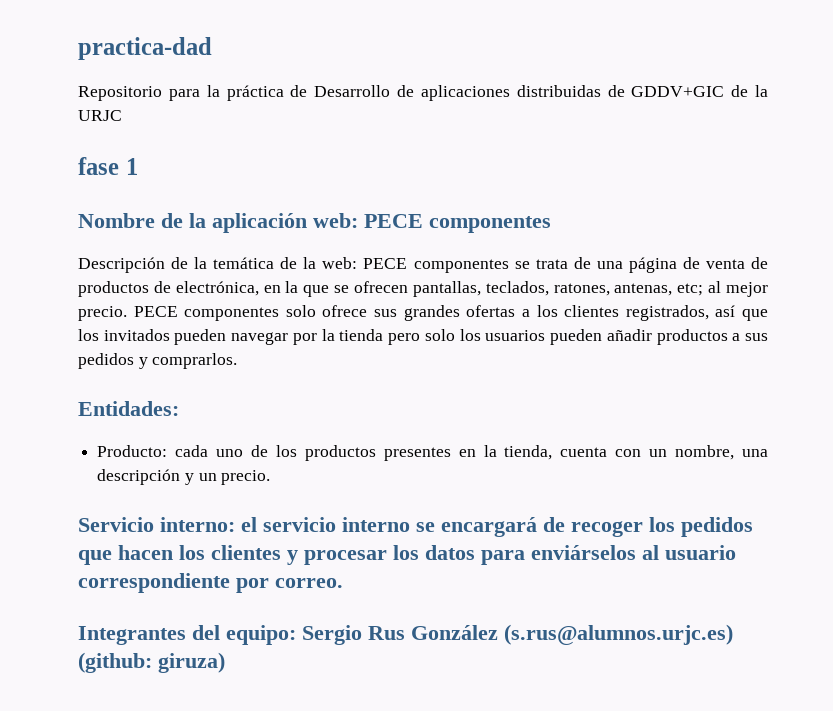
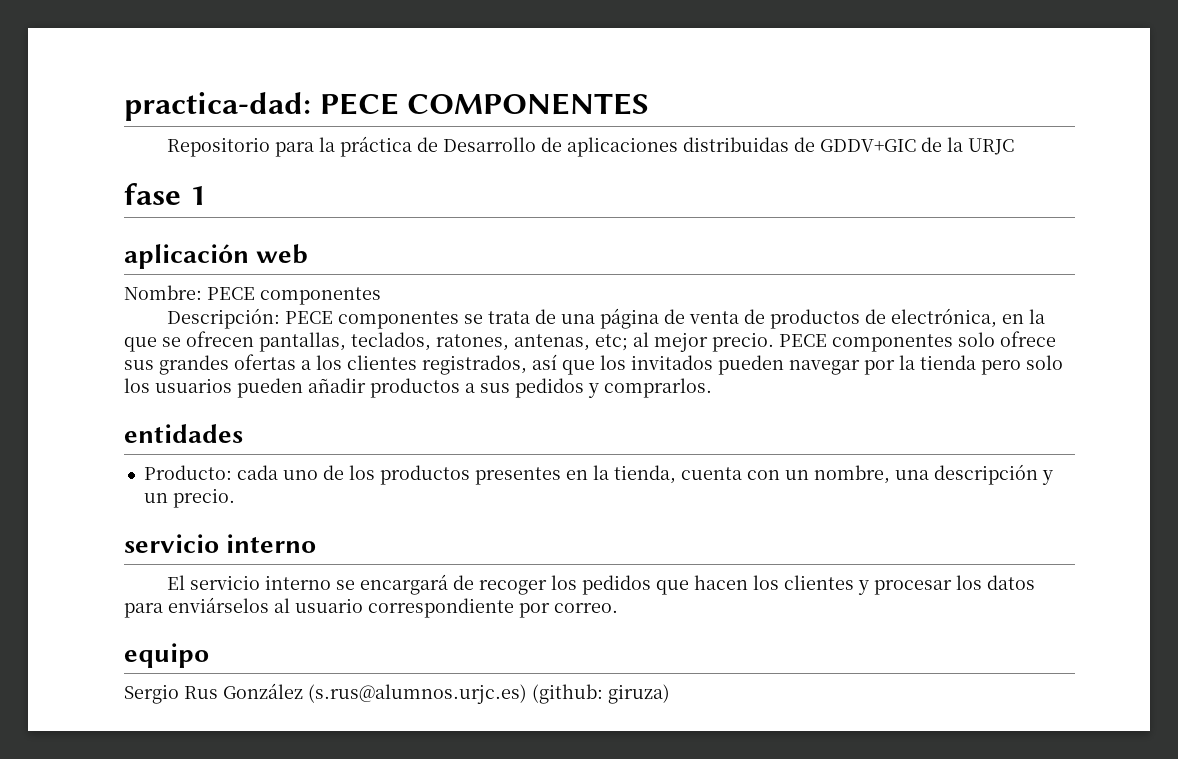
- practica-dad
+ practica-dad: PECE COMPONENTES
- Nombre de la aplicación web: PECE componentes
- Descripción de la temática de la web: PECE componentes se trata de una página de venta de productos de electrónica, en la que se ofrecen pantallas, teclados, ratones, antenas, etc; al mejor precio.
+ aplicación web
+ Nombre: PECE componentes
+ Descripción: PECE componentes se trata de una página de venta de productos de electrónica, en la que se ofrecen pantallas, teclados, ratones, antenas, etc; al mejor precio.
- Entidades:
+ entidades
  Producto: cada uno de los productos presentes en la tienda, cuenta con un nombre, una descripción y un precio.
- Servicio interno: el servicio interno se encargará de recoger los pedidos que hacen los clientes y procesar los datos para enviárselos al usuario correspondiente por correo.
+ servicio interno
+ El servicio interno se encargará de recoger los pedidos que hacen los clientes y procesar los datos para enviárselos al usuario correspondiente por correo.
- Integrantes del equipo: Sergio Rus González (s.rus@alumnos.urjc.es) (github: giruza)
+ equipo
+ Sergio Rus González (s.rus@alumnos.urjc.es) (github: giruza)

